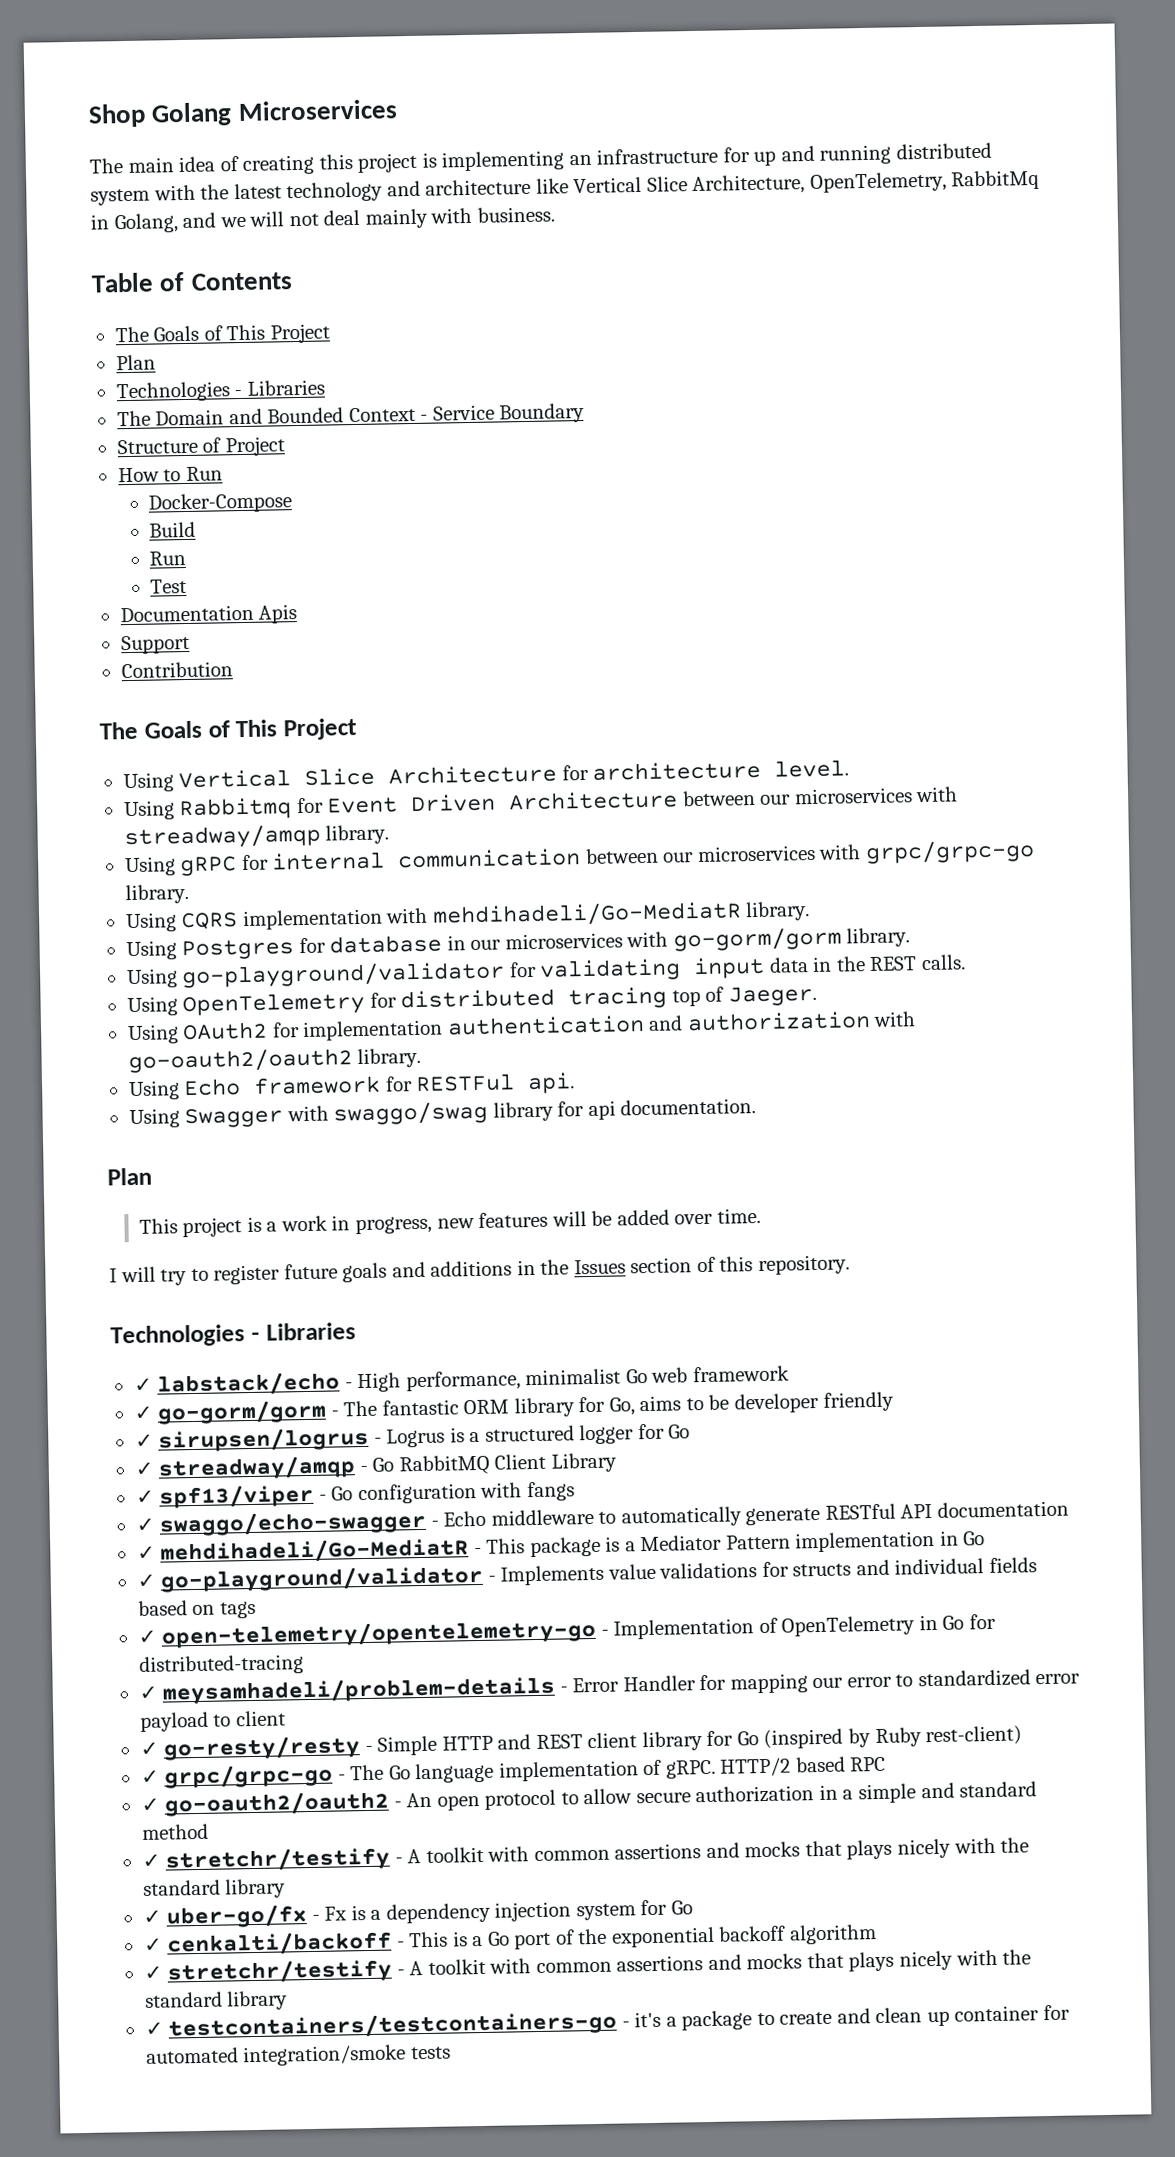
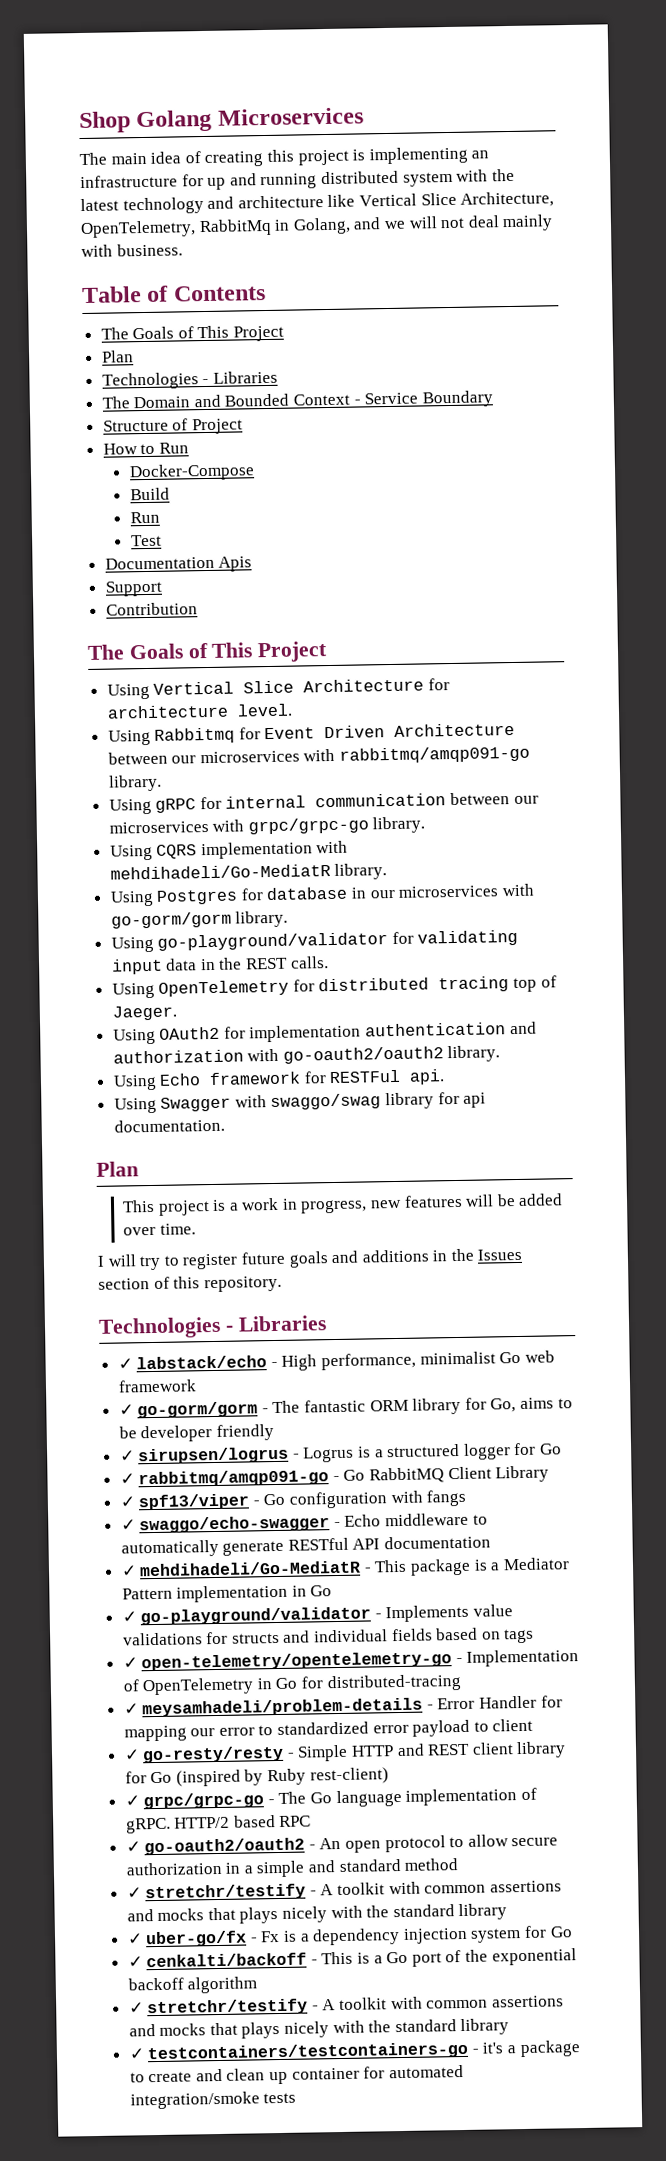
- Using Rabbitmq for Event Driven Architecture between our microservices with streadway/amqp library.
+ Using Rabbitmq for Event Driven Architecture between our microservices with rabbitmq/amqp091-go library.
- ✓ streadway/amqp - Go RabbitMQ Client Library
+ ✓ rabbitmq/amqp091-go - Go RabbitMQ Client Library

